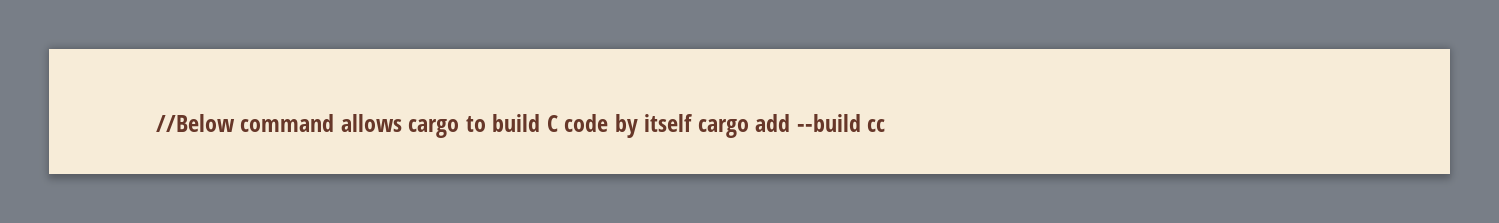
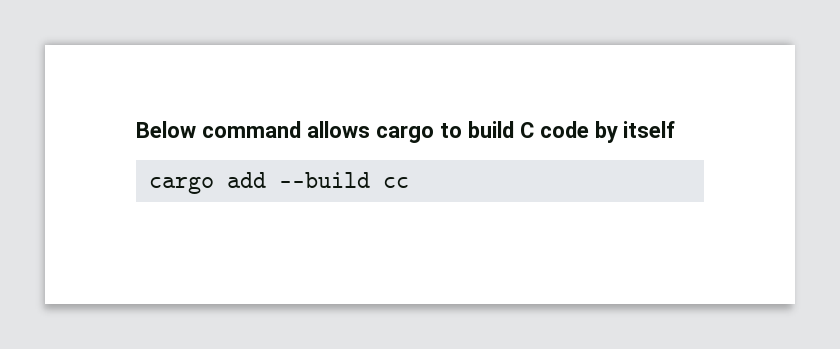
- //Below command allows cargo to build C code by itself cargo add --build cc
+ Below command allows cargo to build C code by itself
+ cargo add --build cc

